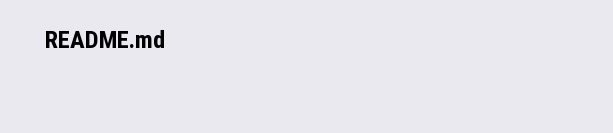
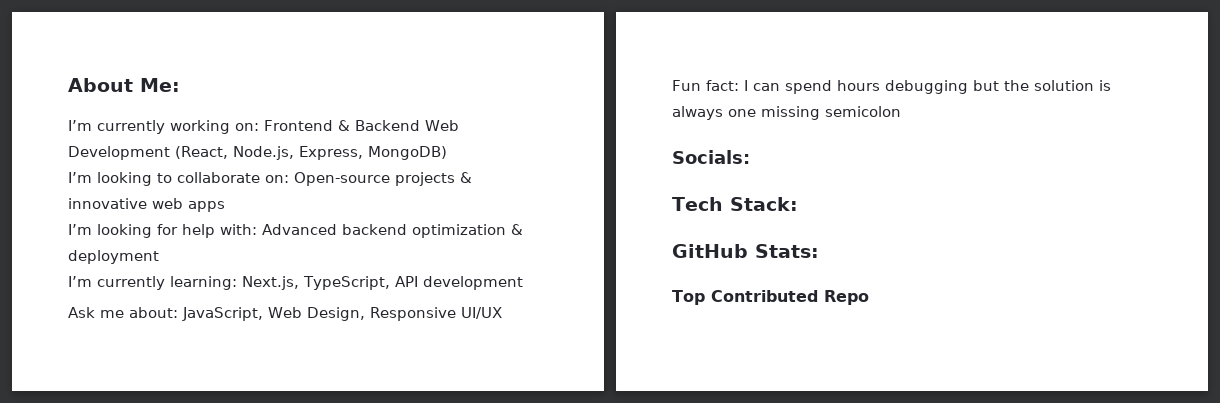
- README.md
+ About Me:
+ I’m currently working on: Frontend & Backend Web Development (React, Node.js, Express, MongoDB)
+ I’m looking to collaborate on: Open-source projects & innovative web apps
+ I’m looking for help with: Advanced backend optimization & deployment
+ I’m currently learning: Next.js, TypeScript, API development
+ Ask me about: JavaScript, Web Design, Responsive UI/UX
+ Fun fact: I can spend hours debugging but the solution is always one missing semicolon
+ Socials:
+ Tech Stack:
+ GitHub Stats:
+ Top Contributed Repo

